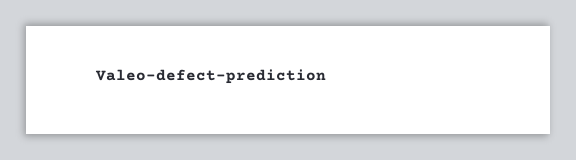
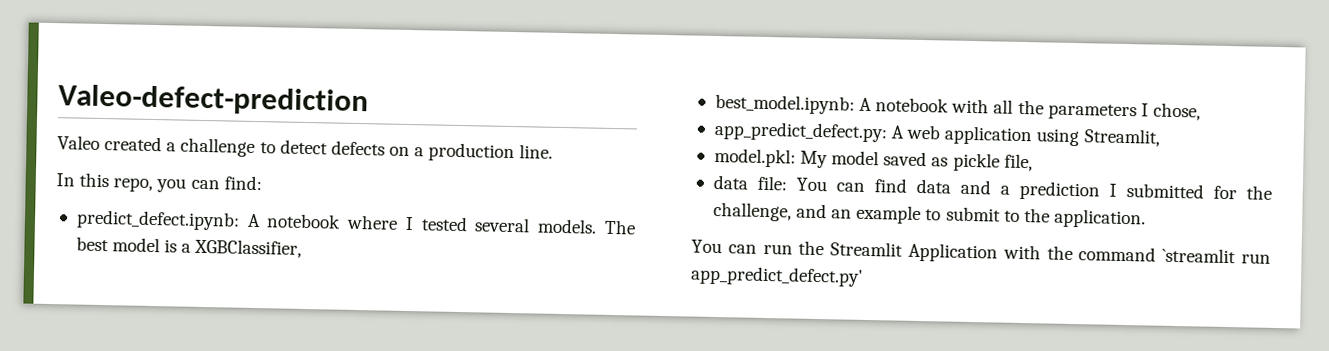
+ Valeo created a challenge to detect defects on a production line.
+ In this repo, you can find:
+ predict_defect.ipynb: A notebook where I tested several models. The best model is a XGBClassifier,
+ best_model.ipynb: A notebook with all the parameters I chose,
+ app_predict_defect.py: A web application using Streamlit,
+ model.pkl: My model saved as pickle file,
+ data file: You can find data and a prediction I submitted for the challenge, and an example to submit to the application.
+ You can run the Streamlit Application with the command `streamlit run app_predict_defect.py'

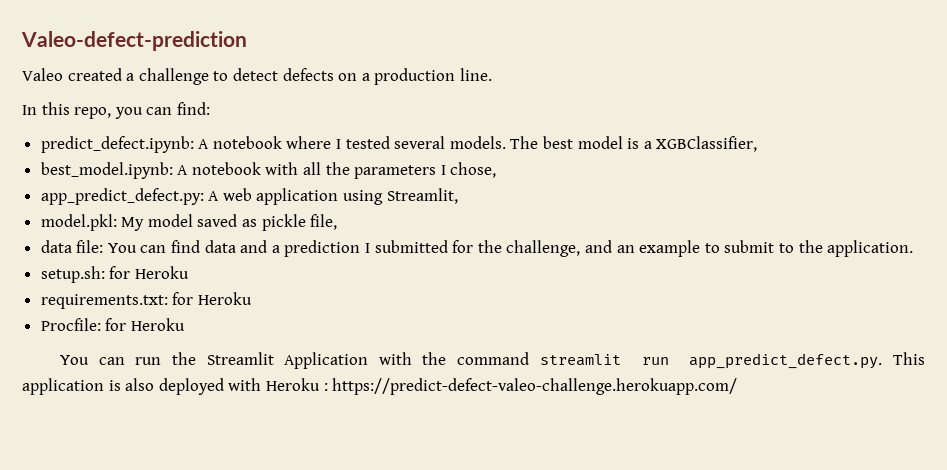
+ setup.sh: for Heroku
+ requirements.txt: for Heroku
+ Procfile: for Heroku
- You can run the Streamlit Application with the command `streamlit run app_predict_defect.py'
+ You can run the Streamlit Application with the command streamlit run app_predict_defect.py. This application is also deployed with Heroku : https://predict-defect-valeo-challenge.herokuapp.com/

